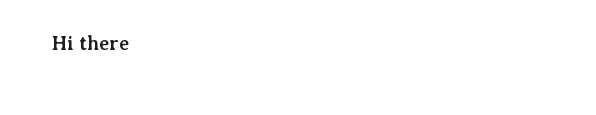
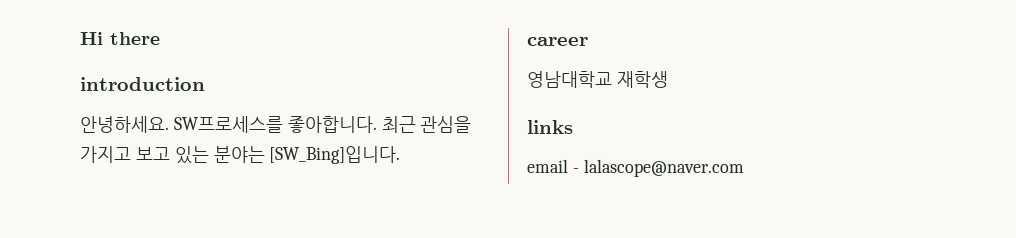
+ introduction
+ 안녕하세요. SW프로세스를 좋아합니다. 최근 관심을 가지고 보고 있는 분야는 [SW_Bing]입니다.
+ career
+ 영남대학교 재학생
+ links
+ email - lalascope@naver.com

